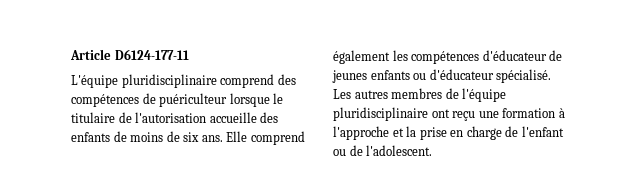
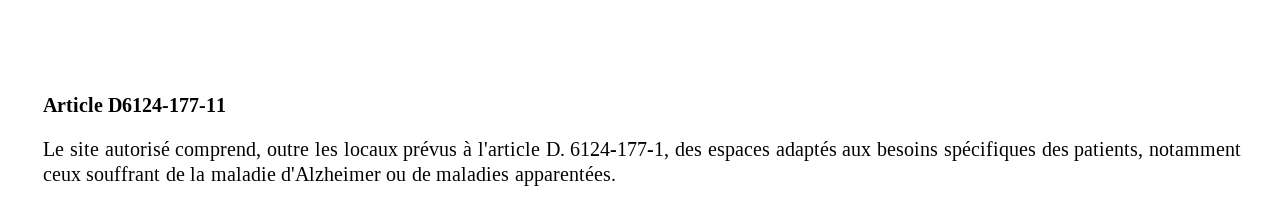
- L'équipe pluridisciplinaire comprend des compétences de puériculteur lorsque le titulaire de l'autorisation accueille des enfants de moins de six ans. Elle comprend également les compétences d'éducateur de jeunes enfants ou d'éducateur spécialisé. Les autres membres de l'équipe pluridisciplinaire ont reçu une formation à l'approche et la prise en charge de l'enfant ou de l'adolescent.
+ Le site autorisé comprend, outre les locaux prévus à l'article D. 6124-177-1, des espaces adaptés aux besoins spécifiques des patients, notamment ceux souffrant de la maladie d'Alzheimer ou de maladies apparentées.

